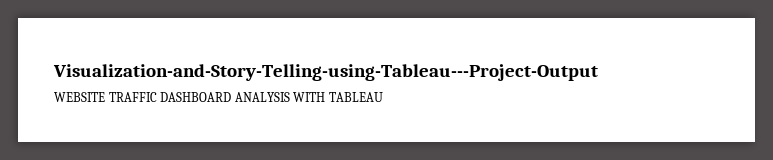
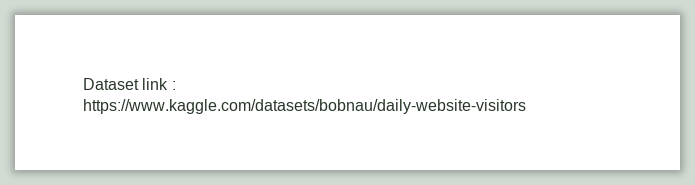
- Visualization-and-Story-Telling-using-Tableau---Project-Output
- WEBSITE TRAFFIC DASHBOARD ANALYSIS WITH TABLEAU
+ Dataset link : https://www.kaggle.com/datasets/bobnau/daily-website-visitors

